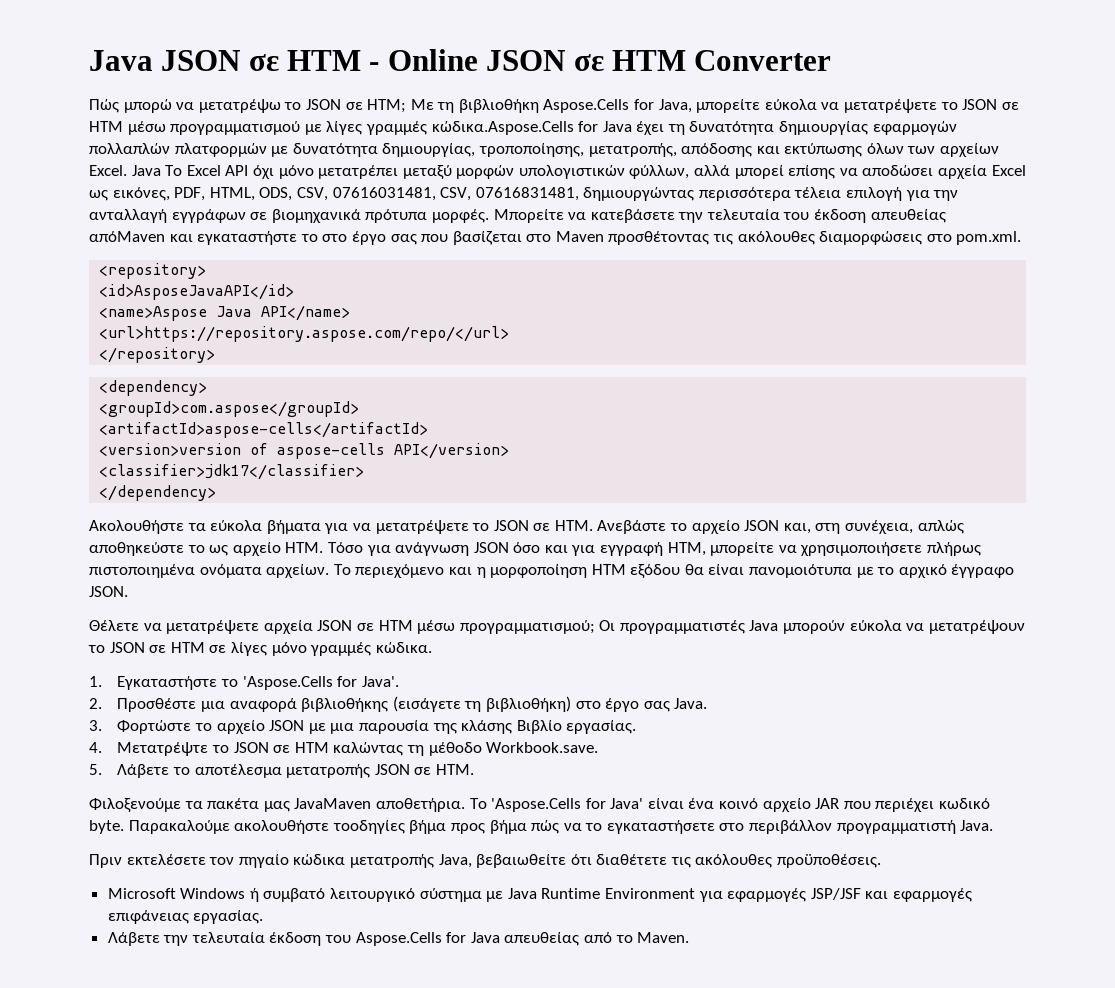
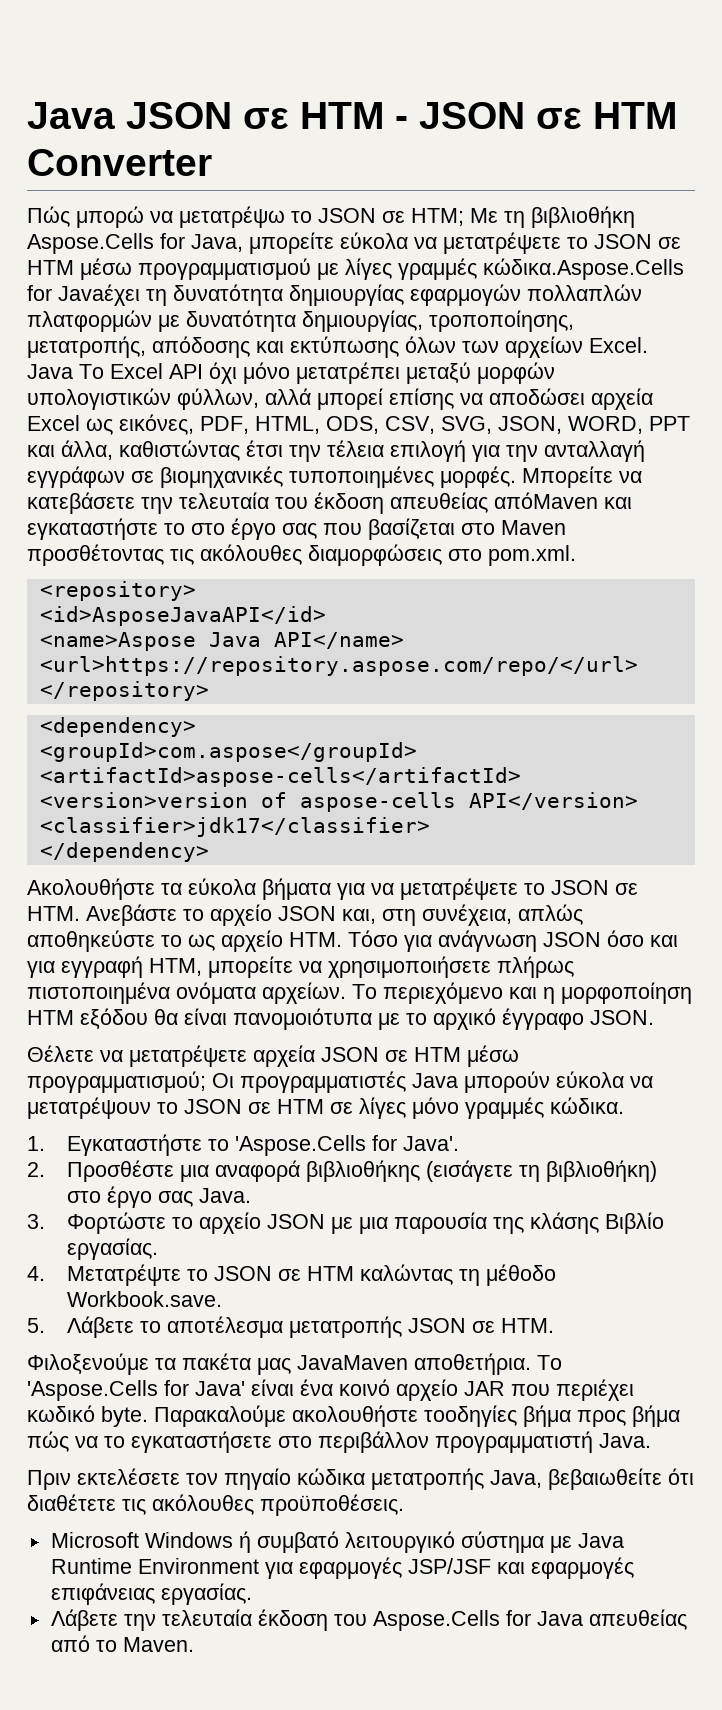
- Java JSON σε HTM - Online JSON σε HTM Converter
+ Java JSON σε HTM - JSON σε HTM Converter
- Πώς μπορώ να μετατρέψω το JSON σε HTM; Με τη βιβλιοθήκη Aspose.Cells for Java, μπορείτε εύκολα να μετατρέψετε το JSON σε HTM μέσω προγραμματισμού με λίγες γραμμές κώδικα.Aspose.Cells for Java έχει τη δυνατότητα δημιουργίας εφαρμογών πολλαπλών πλατφορμών με δυνατότητα δημιουργίας, τροποποίησης, μετατροπής, απόδοσης και εκτύπωσης όλων των αρχείων Excel.
+ Πώς μπορώ να μετατρέψω το JSON σε HTM; Με τη βιβλιοθήκη Aspose.Cells for Java, μπορείτε εύκολα να μετατρέψετε το JSON σε HTM μέσω προγραμματισμού με λίγες γραμμές κώδικα.Aspose.Cells for Javaέχει τη δυνατότητα δημιουργίας εφαρμογών πολλαπλών πλατφορμών με δυνατότητα δημιουργίας, τροποποίησης, μετατροπής, απόδοσης και εκτύπωσης όλων των αρχείων Excel.
- Java Το Excel API όχι μόνο μετατρέπει μεταξύ μορφών υπολογιστικών φύλλων, αλλά μπορεί επίσης να αποδώσει αρχεία Excel ως εικόνες, PDF, HTML, ODS, CSV, 07616031481, CSV, 07616831481, δημιουργώντας περισσότερα τέλεια επιλογή για την ανταλλαγή εγγράφων σε βιομηχανικά πρότυπα μορφές.
+ Java Το Excel API όχι μόνο μετατρέπει μεταξύ μορφών υπολογιστικών φύλλων, αλλά μπορεί επίσης να αποδώσει αρχεία Excel ως εικόνες, PDF, HTML, ODS, CSV, SVG, JSON, WORD, PPT και άλλα, καθιστώντας έτσι την τέλεια επιλογή για την ανταλλαγή εγγράφων σε βιομηχανικές τυποποιημένες μορφές.

